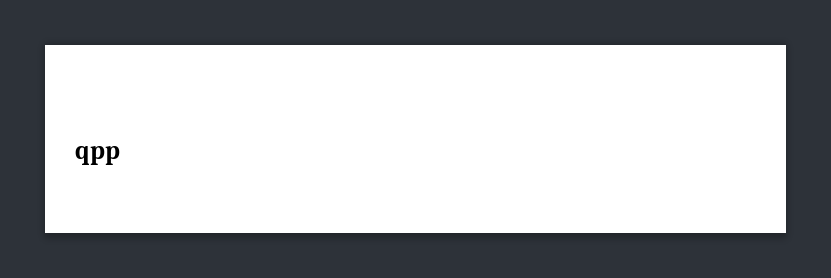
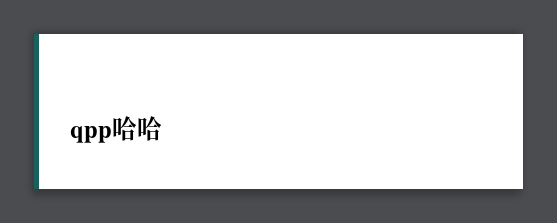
- qpp
+ qpp哈哈

